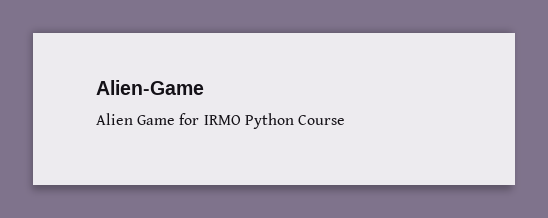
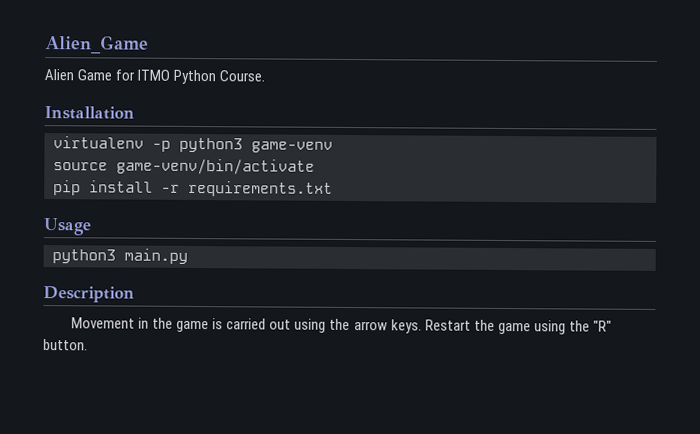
- Alien-Game
+ Alien_Game
- Alien Game for IRMO Python Course
+ Alien Game for ITMO Python Course.
+ Installation
+ virtualenv -p python3 game-venv
+ source game-venv/bin/activate
+ pip install -r requirements.txt
+ Usage
+ python3 main.py
+ Description
+ Movement in the game is carried out using the arrow keys. Restart the game using the "R" button.

